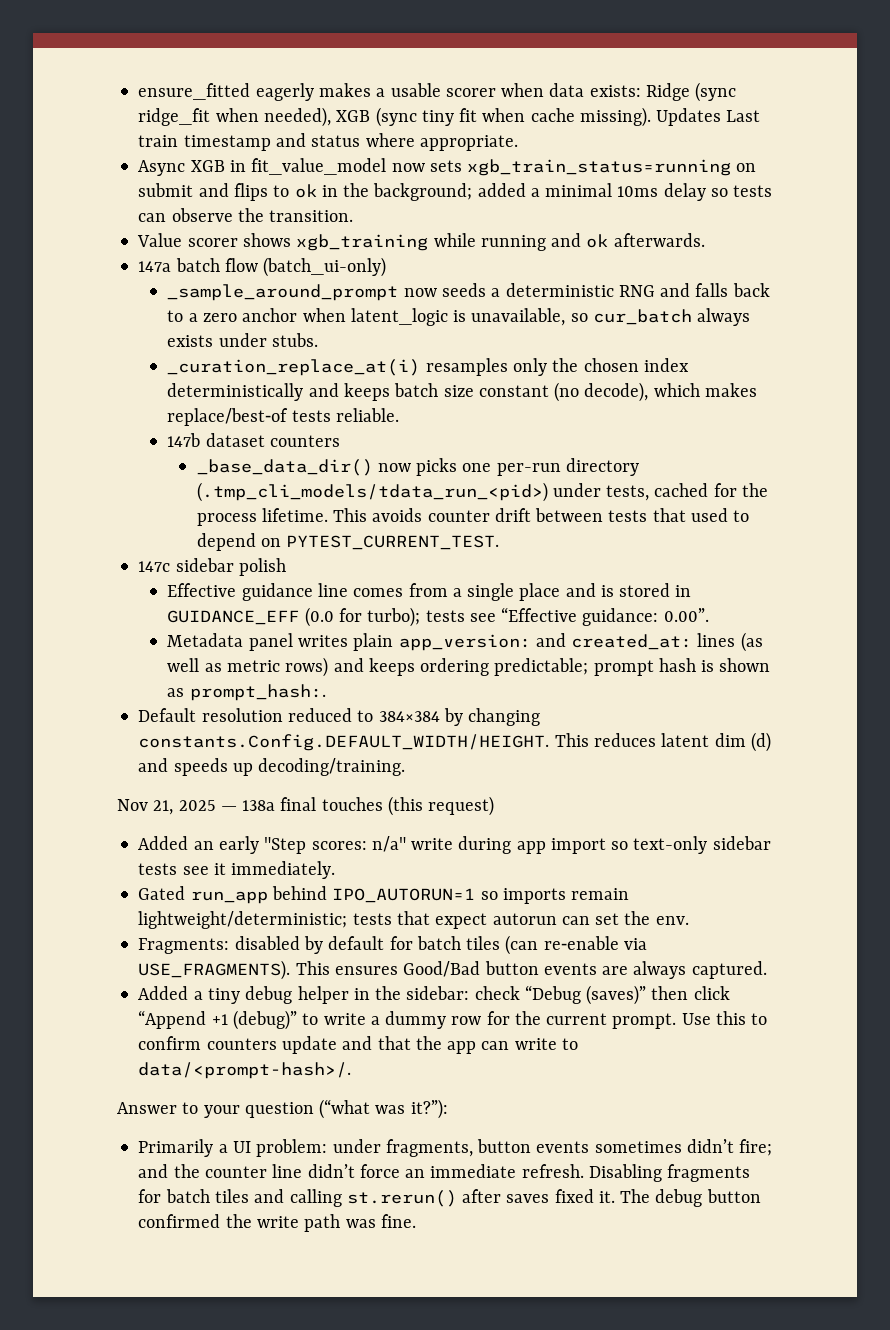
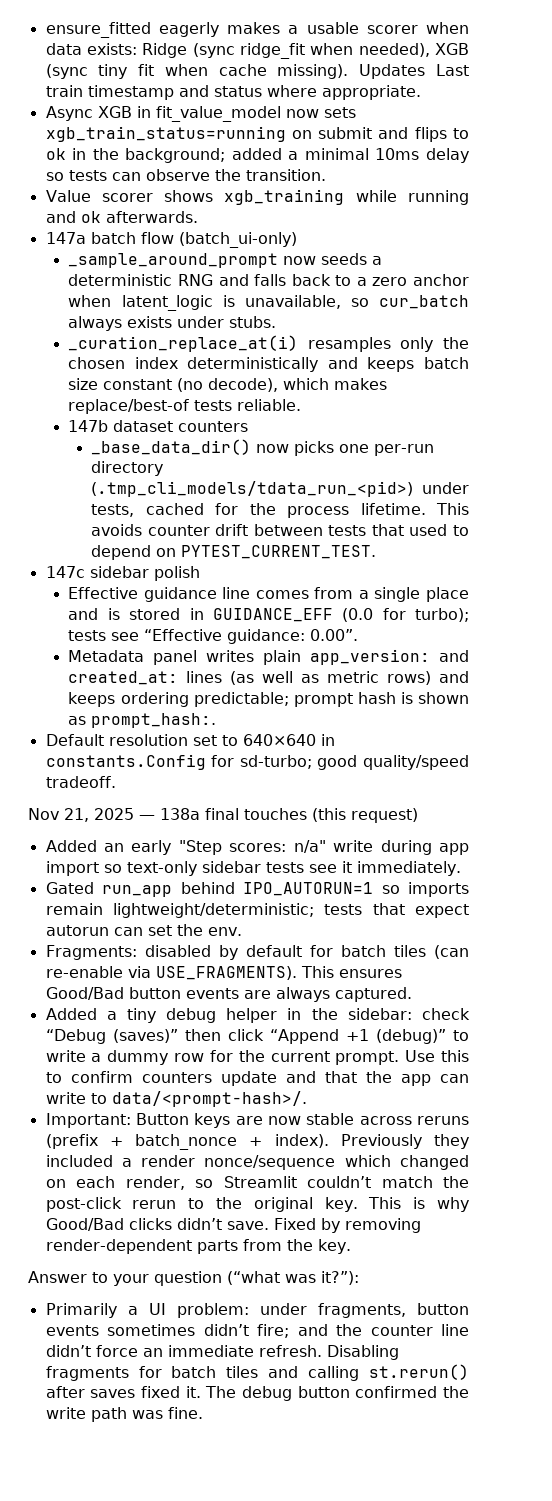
- Default resolution reduced to 384×384 by changing constants.Config.DEFAULT_WIDTH/HEIGHT. This reduces latent dim (d) and speeds up decoding/training.
+ Default resolution set to 640×640 in constants.Config for sd‑turbo; good quality/speed tradeoff.
+ Important: Button keys are now stable across reruns (prefix + batch_nonce + index). Previously they included a render nonce/sequence which changed on each render, so Streamlit couldn’t match the post‑click rerun to the original key. This is why Good/Bad clicks didn’t save. Fixed by removing render‑dependent parts from the key.

